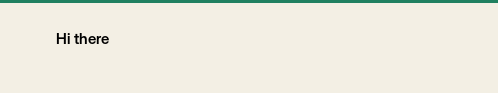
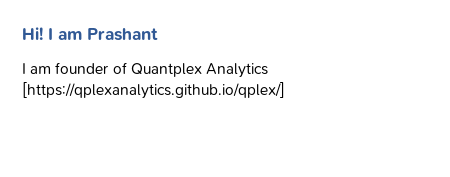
- Hi there
+ Hi! I am Prashant
+ I am founder of Quantplex Analytics [https://qplexanalytics.github.io/qplex/]

